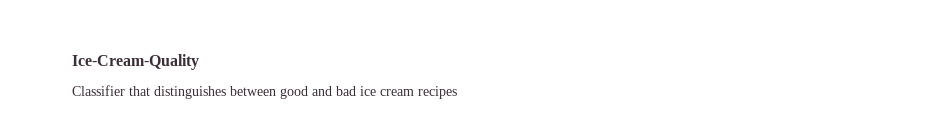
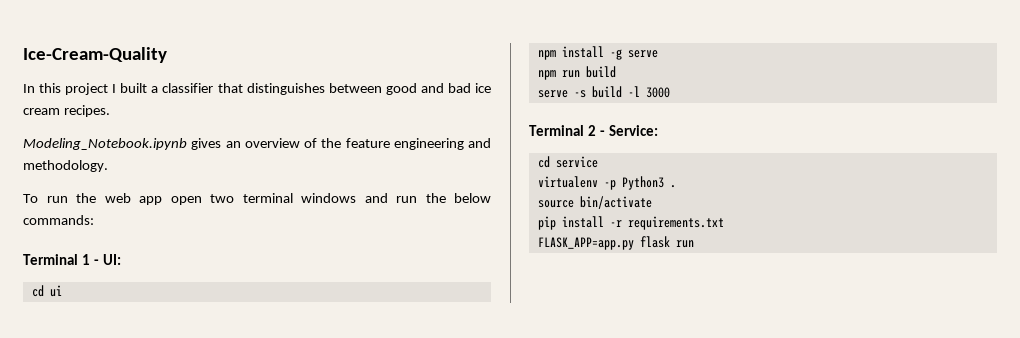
- Classifier that distinguishes between good and bad ice cream recipes
+ In this project I built a classifier that distinguishes between good and bad ice cream recipes.
+ Modeling_Notebook.ipynb gives an overview of the feature engineering and methodology.
+ To run the web app open two terminal windows and run the below commands:
+ Terminal 1 - UI:
+ cd ui
+ npm install -g serve
+ npm run build
+ serve -s build -l 3000
+ Terminal 2 - Service:
+ cd service
+ virtualenv -p Python3 .
+ source bin/activate
+ pip install -r requirements.txt
+ FLASK_APP=app.py flask run

